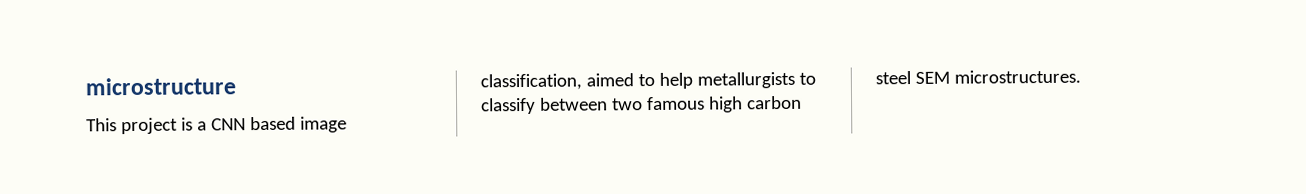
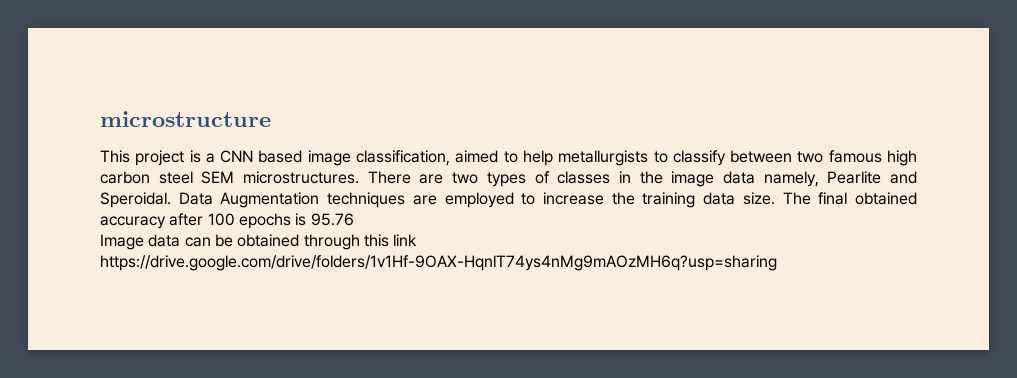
+ There are two types of classes in the image data namely, Pearlite and Speroidal. Data Augmentation techniques are employed to increase the training data size. The final obtained accuracy after 100 epochs is 95.76
+ Image data can be obtained through this link https://drive.google.com/drive/folders/1v1Hf-9OAX-HqnlT74ys4nMg9mAOzMH6q?usp=sharing

